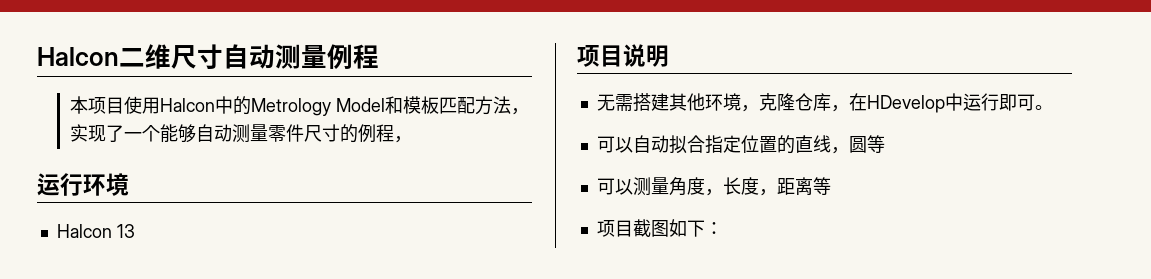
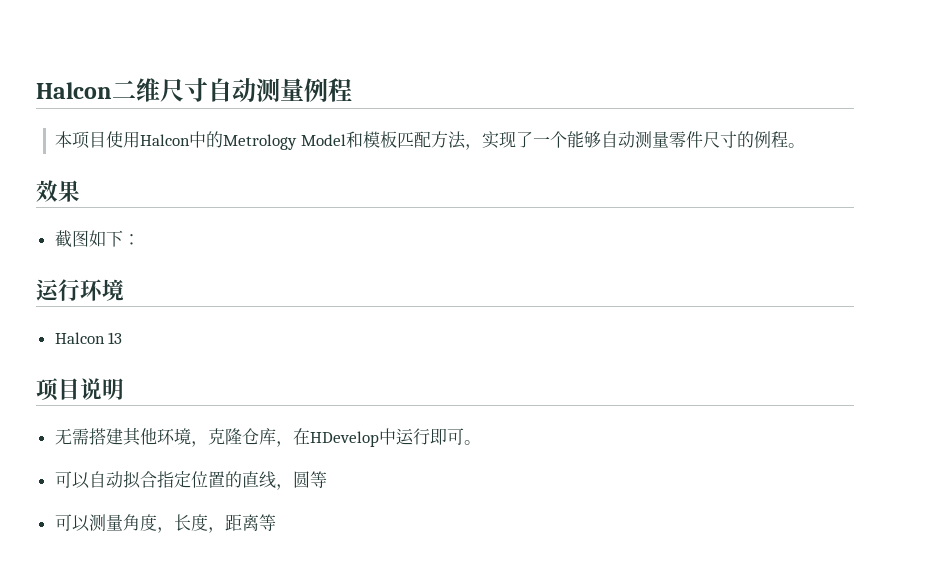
- 本项目使用Halcon中的Metrology Model和模板匹配方法，实现了一个能够自动测量零件尺寸的例程，
+ 本项目使用Halcon中的Metrology Model和模板匹配方法，实现了一个能够自动测量零件尺寸的例程。
+ 效果
+ 截图如下：
- 项目截图如下：

